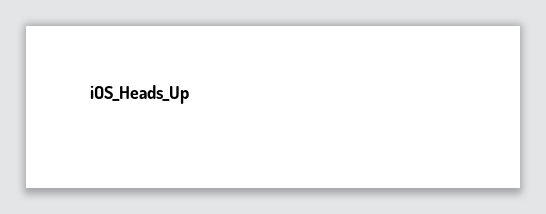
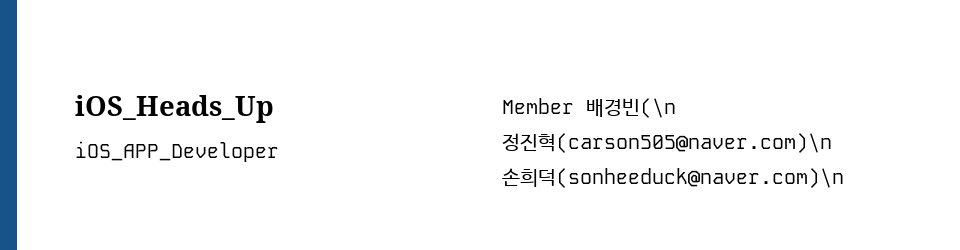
+ iOS_APP_Developer
+ Member 배경빈(\n 정진혁(carson505@naver.com)\n 손희덕(sonheeduck@naver.com)\n

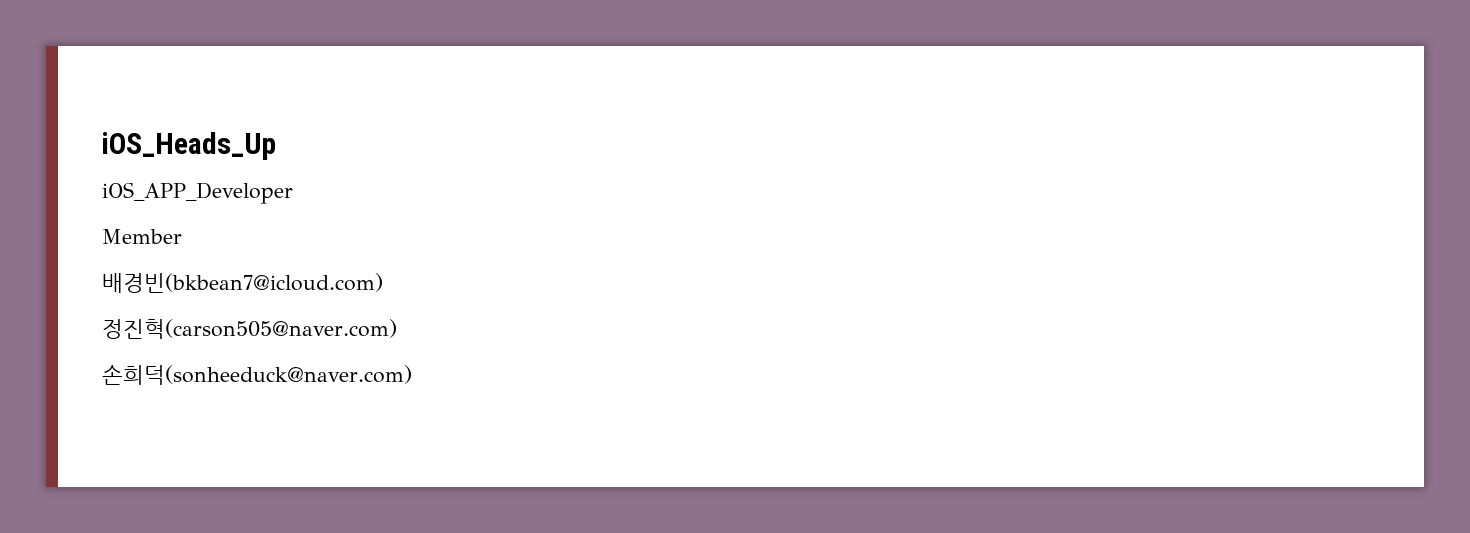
- Member 배경빈(\n 정진혁(carson505@naver.com)\n 손희덕(sonheeduck@naver.com)\n
+ Member
+ 배경빈(bkbean7@icloud.com)
+ 정진혁(carson505@naver.com)
+ 손희덕(sonheeduck@naver.com)

